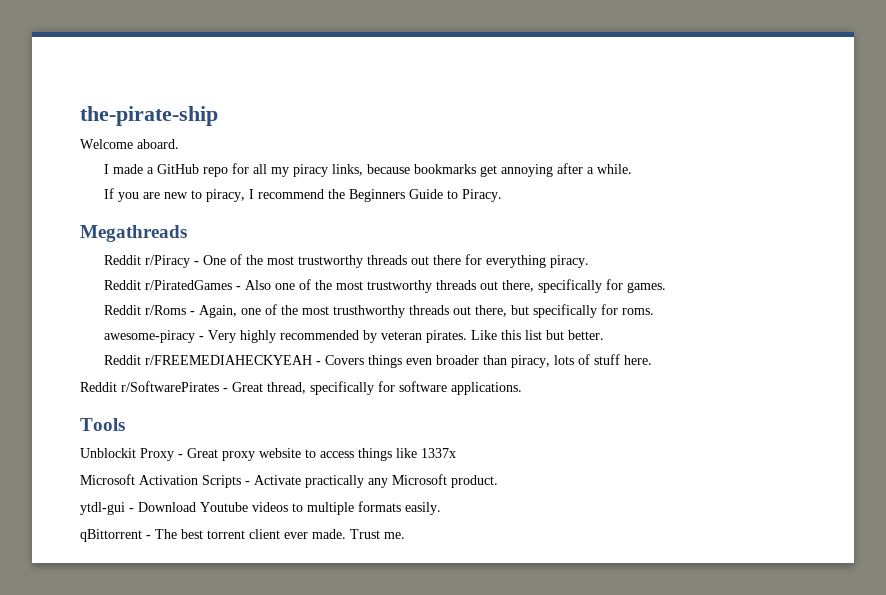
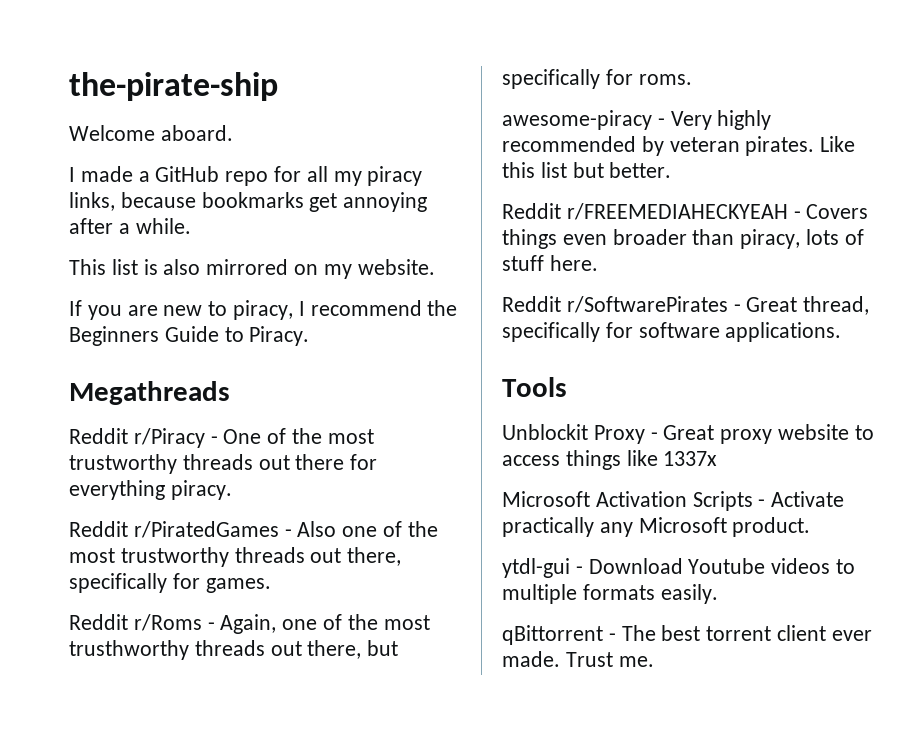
+ This list is also mirrored on my website.

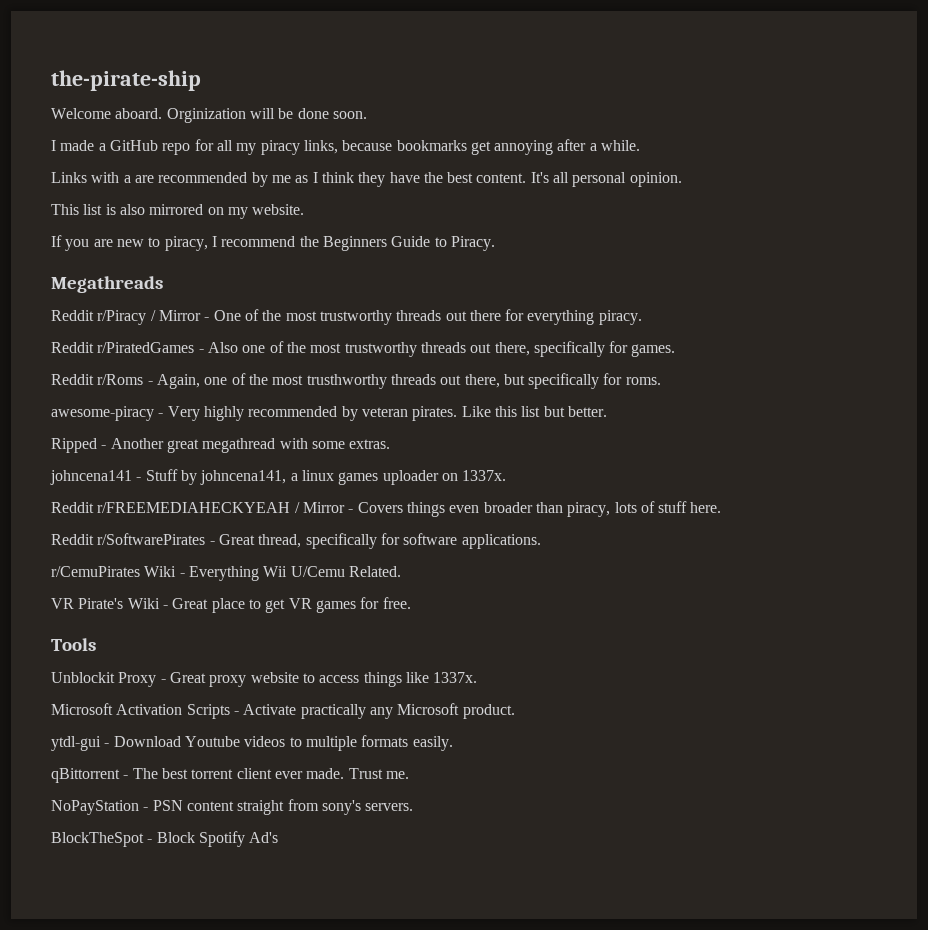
+ Orginization will be done soon.
+ Links with a are recommended by me as I think they have the best content. It's all personal opinion.
- Reddit r/Piracy - One of the most trustworthy threads out there for everything piracy.
+ Reddit r/Piracy / Mirror - One of the most trustworthy threads out there for everything piracy.
+ Ripped - Another great megathread with some extras.
+ johncena141 - Stuff by johncena141, a linux games uploader on 1337x.
- Reddit r/FREEMEDIAHECKYEAH - Covers things even broader than piracy, lots of stuff here.
+ Reddit r/FREEMEDIAHECKYEAH / Mirror - Covers things even broader than piracy, lots of stuff here.
+ r/CemuPirates Wiki - Everything Wii U/Cemu Related.
+ VR Pirate's Wiki - Great place to get VR games for free.
- Unblockit Proxy - Great proxy website to access things like 1337x
+ Unblockit Proxy - Great proxy website to access things like 1337x.
+ NoPayStation - PSN content straight from sony's servers.
+ BlockTheSpot - Block Spotify Ad's

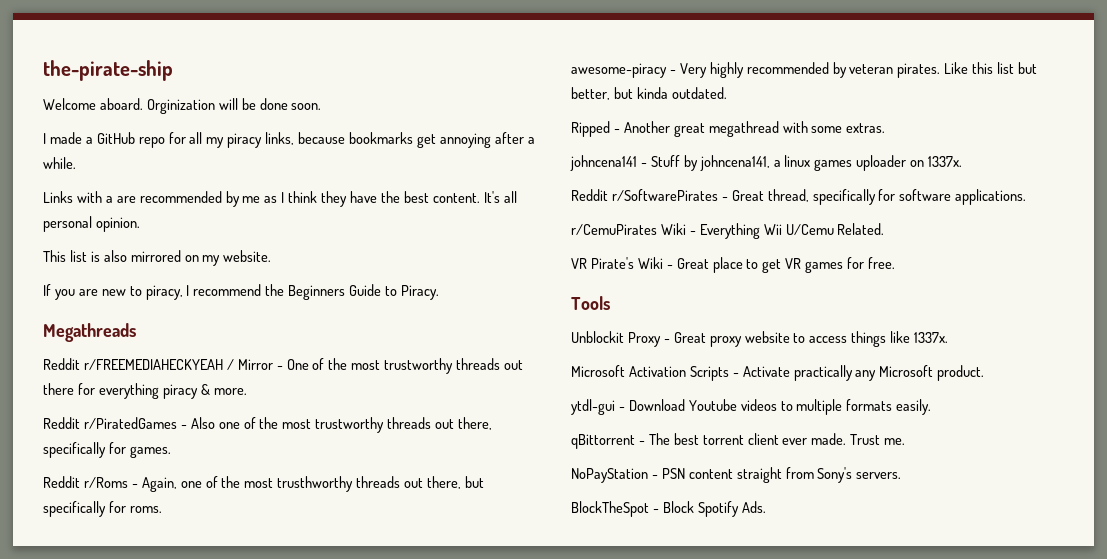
- Reddit r/Piracy / Mirror - One of the most trustworthy threads out there for everything piracy.
+ Reddit r/FREEMEDIAHECKYEAH / Mirror - One of the most trustworthy threads out there for everything piracy & more.
- Like this list but better.
+ Like this list but better, but kinda outdated.
- Reddit r/FREEMEDIAHECKYEAH / Mirror - Covers things even broader than piracy, lots of stuff here.
- NoPayStation - PSN content straight from sony's servers.
+ NoPayStation - PSN content straight from Sony's servers.
- BlockTheSpot - Block Spotify Ad's
+ BlockTheSpot - Block Spotify Ads.

